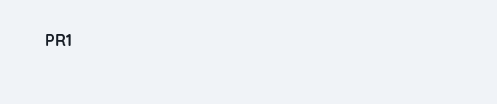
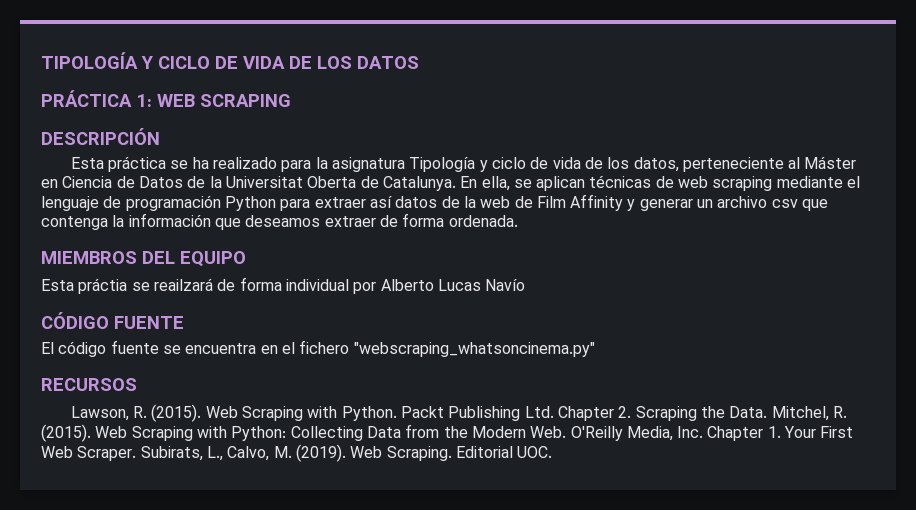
- PR1
+ TIPOLOGÍA Y CICLO DE VIDA DE LOS DATOS
+ PRÁCTICA 1: WEB SCRAPING
+ DESCRIPCIÓN
+ Esta práctica se ha realizado para la asignatura Tipología y ciclo de vida de los datos, perteneciente al Máster en Ciencia de Datos de la Universitat Oberta de Catalunya. En ella, se aplican técnicas de web scraping mediante el lenguaje de programación Python para extraer así datos de la web de Film Affinity y generar un archivo csv que contenga la información que deseamos extraer de forma ordenada.
+ MIEMBROS DEL EQUIPO
+ Esta práctia se reailzará de forma individual por Alberto Lucas Navío
+ CÓDIGO FUENTE
+ El código fuente se encuentra en el fichero "webscraping_whatsoncinema.py"
+ RECURSOS
+ Lawson, R. (2015). Web Scraping with Python. Packt Publishing Ltd. Chapter 2. Scraping the Data. Mitchel, R. (2015). Web Scraping with Python: Collecting Data from the Modern Web. O'Reilly Media, Inc. Chapter 1. Your First Web Scraper. Subirats, L., Calvo, M. (2019). Web Scraping. Editorial UOC.

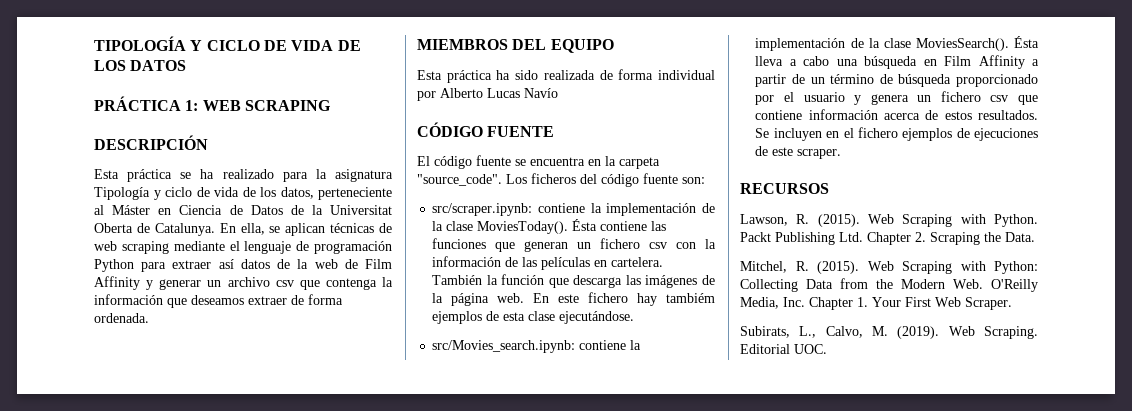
- Esta práctia se reailzará de forma individual por Alberto Lucas Navío
+ Esta práctica ha sido realizada de forma individual por Alberto Lucas Navío
- El código fuente se encuentra en el fichero "webscraping_whatsoncinema.py"
+ El código fuente se encuentra en la carpeta "source_code". Los ficheros del código fuente son:
+ src/scraper.ipynb: contiene la implementación de la clase MoviesToday(). Ésta contiene las funciones que generan un fichero csv con la información de las películas en cartelera. También la función que descarga las imágenes de la página web. En este fichero hay tambiém ejemplos de esta clase ejecutándose.
+ src/Movies_search.ipynb: contiene la implementación de la clase MoviesSearch(). Ésta lleva a cabo una búsqueda en Film Affinity a partir de un término de búsqueda proporcionado por el usuario y genera un fichero csv que contiene información acerca de estos resultados. Se incluyen en el fichero ejemplos de ejecuciones de este scraper.
- Packt Publishing Ltd. Chapter 2. Scraping the Data. Mitchel, R. (2015).
+ Packt Publishing Ltd. Chapter 2. Scraping the Data.
+ Mitchel, R. (2015).
- Web Scraping with Python: Collecting Data from the Modern Web. O'Reilly Media, Inc. Chapter 1. Your First Web Scraper. Subirats, L., Calvo, M. (2019).
+ Web Scraping with Python: Collecting Data from the Modern Web. O'Reilly Media, Inc. Chapter 1. Your First Web Scraper.
+ Subirats, L., Calvo, M. (2019).

